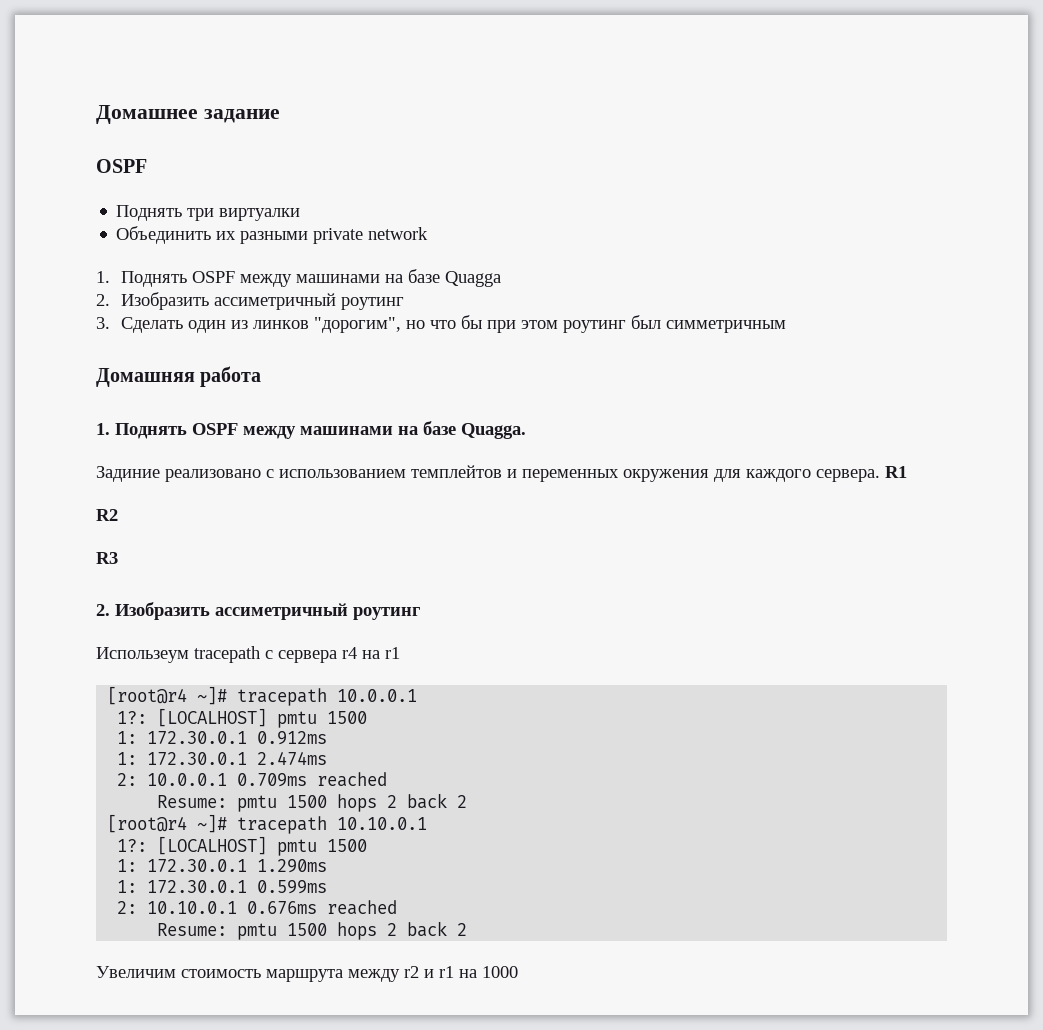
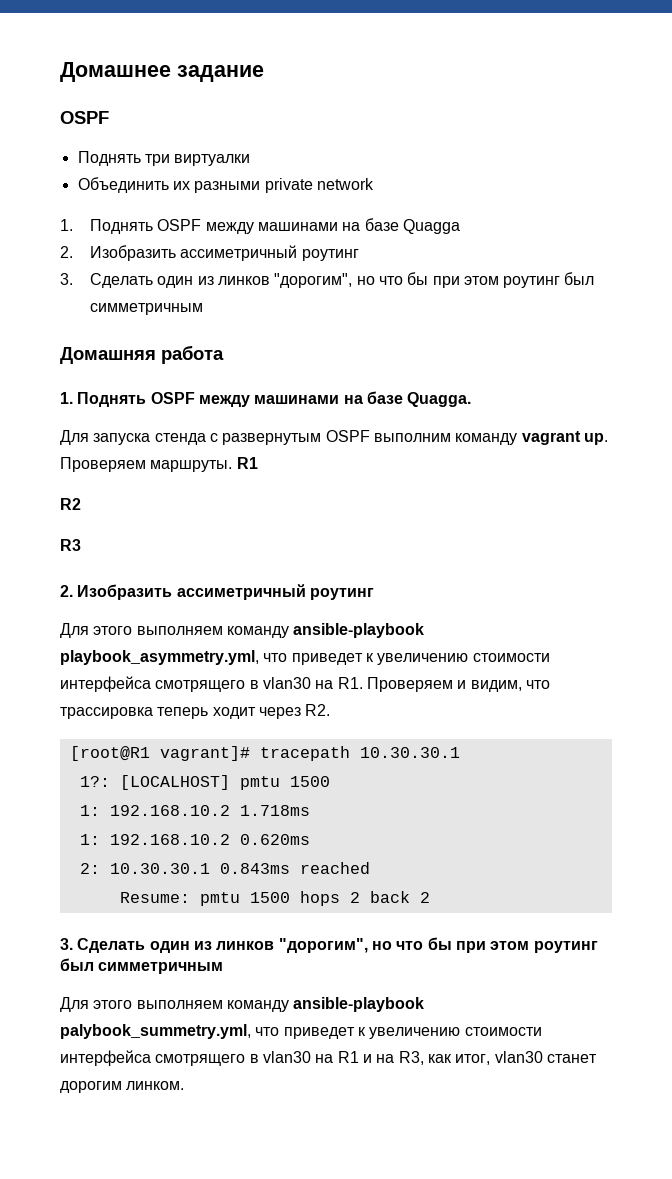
- Задиние реализовано с использованием темплейтов и переменных окружения для каждого сервера.
+ Для запуска стенда с развернутым OSPF выполним команду vagrant up. Проверяем маршруты.
- Использеум tracepath с сервера r4 на r1
- [root@r4 ~]# tracepath 10.0.0.1
+ Для этого выполняем команду ansible-playbook playbook_asymmetry.yml, что приведет к увеличению стоимости интерфейса смотрящего в vlan30 на R1. Проверяем и видим, что трассировка теперь ходит через R2.
+ [root@R1 vagrant]# tracepath 10.30.30.1
  1?: [LOCALHOST] pmtu 1500
- 1: 172.30.0.1 0.912ms
- 1: 172.30.0.1 2.474ms
- 2: 10.0.0.1 0.709ms reached
+ 1: 192.168.10.2 1.718ms
+ 1: 192.168.10.2 0.620ms
+ 2: 10.30.30.1 0.843ms reached
  Resume: pmtu 1500 hops 2 back 2
- [root@r4 ~]# tracepath 10.10.0.1
- 1?: [LOCALHOST] pmtu 1500
- 1: 172.30.0.1 1.290ms
- 1: 172.30.0.1 0.599ms
- 2: 10.10.0.1 0.676ms reached
- Resume: pmtu 1500 hops 2 back 2
- Увеличим стоимость маршрута между r2 и r1 на 1000
+ 3. Сделать один из линков "дорогим", но что бы при этом роутинг был симметричным
+ Для этого выполняем команду ansible-playbook palybook_summetry.yml, что приведет к увеличению стоимости интерфейса смотрящего в vlan30 на R1 и на R3, как итог, vlan30 станет дорогим линком.

